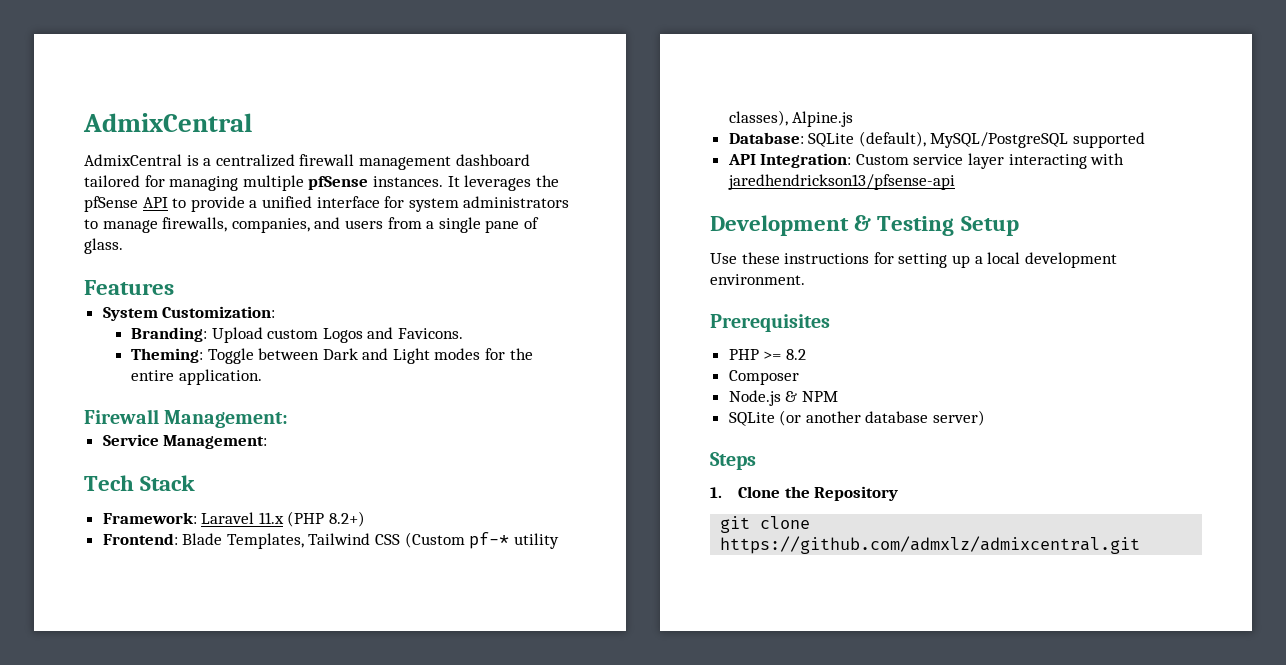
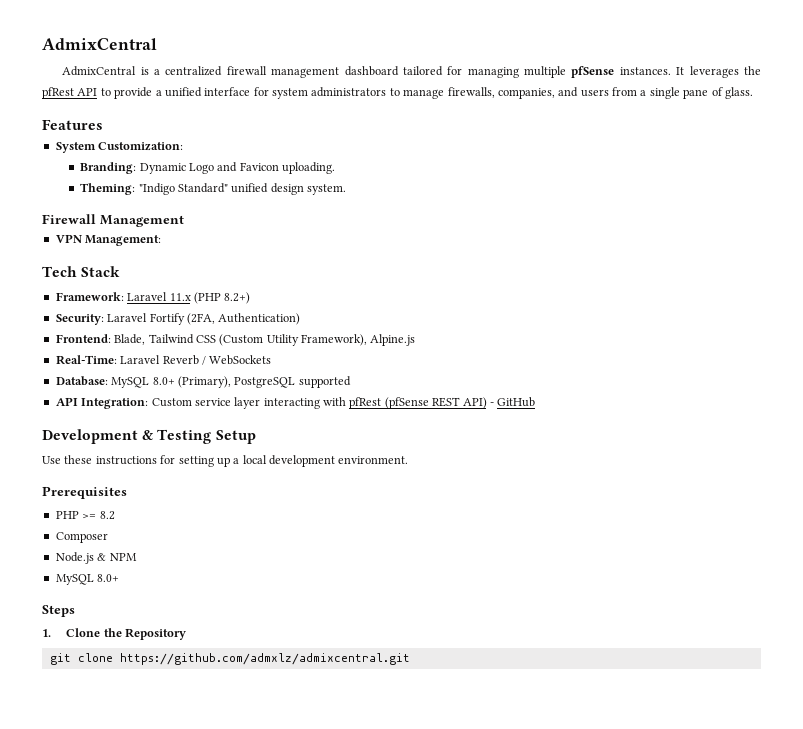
- It leverages the pfSense API to provide a unified interface for system administrators to manage firewalls, companies, and users from a single pane of glass.
+ It leverages the pfRest API to provide a unified interface for system administrators to manage firewalls, companies, and users from a single pane of glass.
- Branding: Upload custom Logos and Favicons.
- Theming: Toggle between Dark and Light modes for the entire application.
+ Branding: Dynamic Logo and Favicon uploading.
+ Theming: "Indigo Standard" unified design system.
- Firewall Management:
- Service Management:
+ Firewall Management
+ VPN Management:
+ Security: Laravel Fortify (2FA, Authentication)
- Frontend: Blade Templates, Tailwind CSS (Custom pf-* utility classes), Alpine.js
- Database: SQLite (default), MySQL/PostgreSQL supported
+ Frontend: Blade, Tailwind CSS (Custom Utility Framework), Alpine.js
+ Real-Time: Laravel Reverb / WebSockets
+ Database: MySQL 8.0+ (Primary), PostgreSQL supported
- API Integration: Custom service layer interacting with jaredhendrickson13/pfsense-api
+ API Integration: Custom service layer interacting with pfRest (pfSense REST API) - GitHub
  Node.js & NPM
- SQLite (or another database server)
+ MySQL 8.0+

